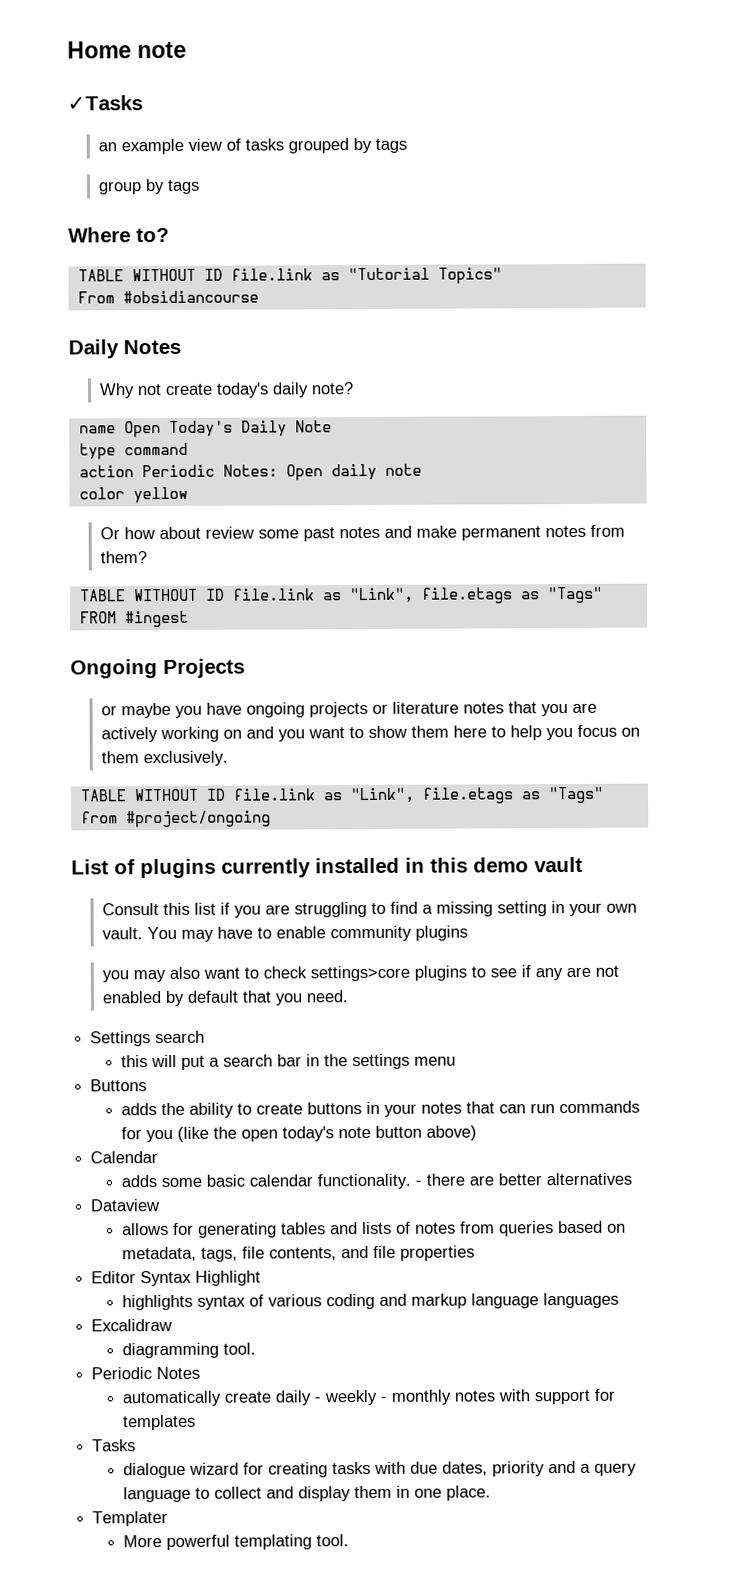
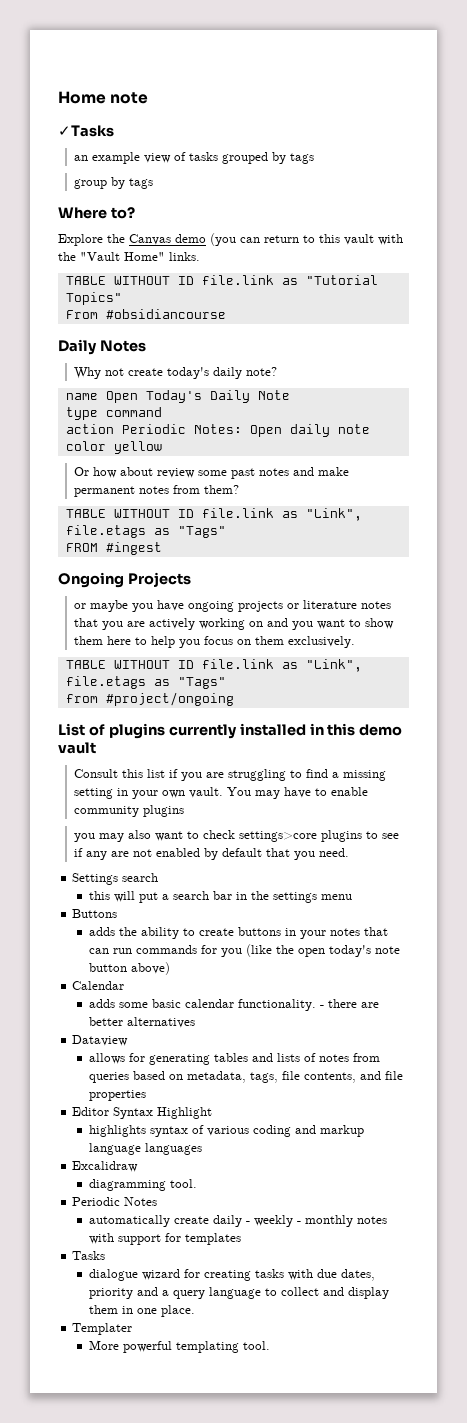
+ Explore the Canvas demo (you can return to this vault with the "Vault Home" links.

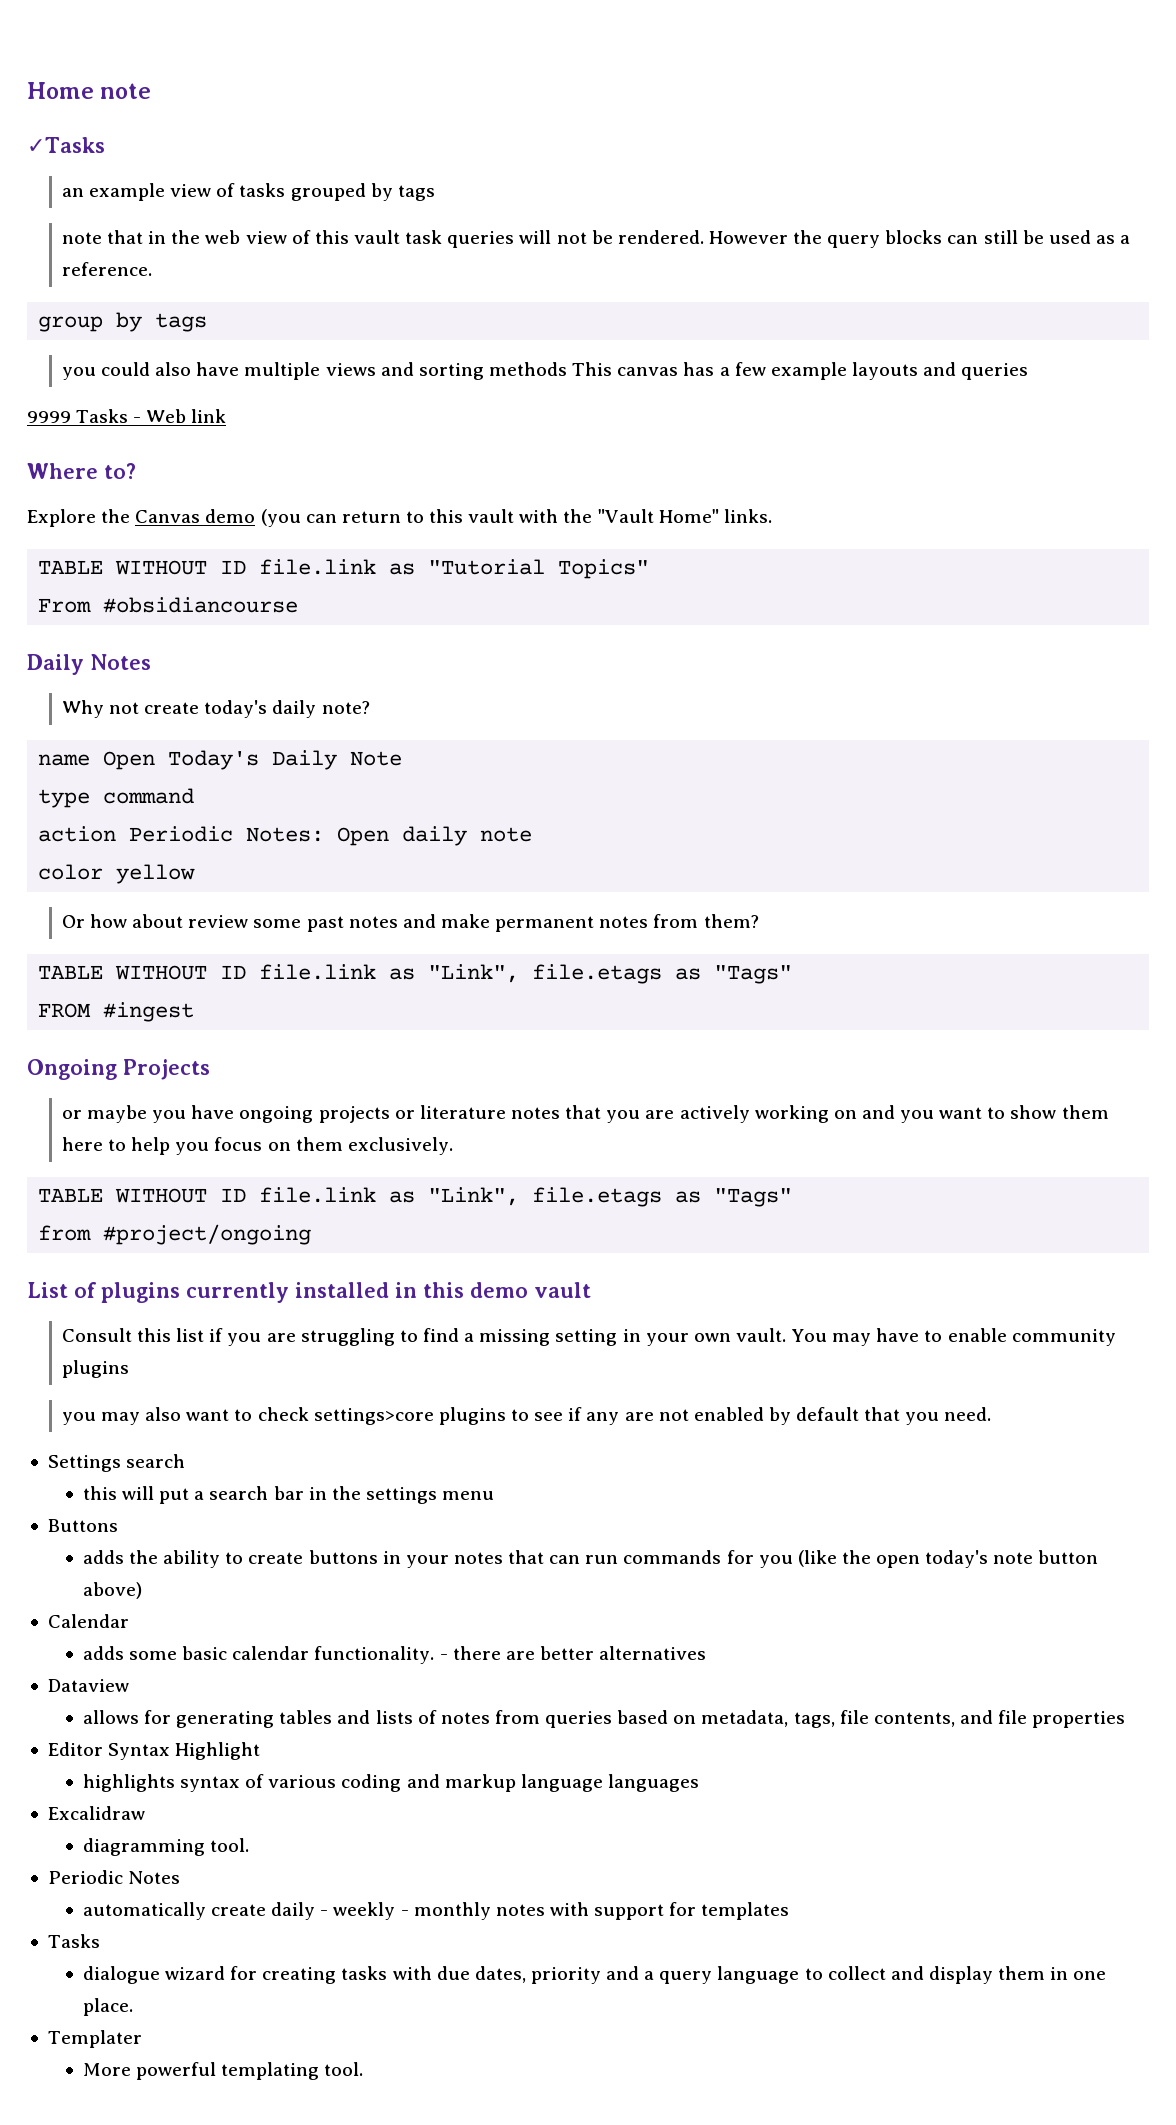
+ note that in the web view of this vault task queries will not be rendered. However the query blocks can still be used as a reference.
  group by tags
+ you could also have multiple views and sorting methods This canvas has a few example layouts and queries
+ 9999 Tasks - Web link

